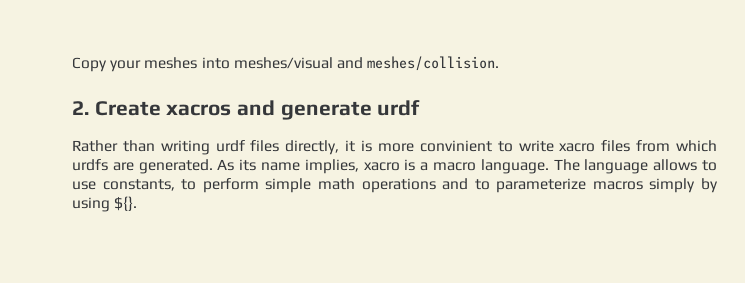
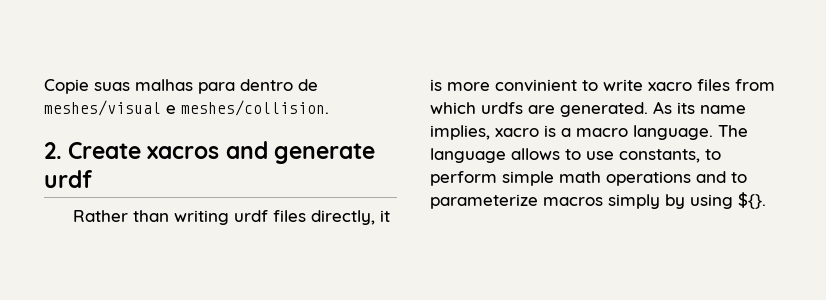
- Copy your meshes into meshes/visual and meshes/collision.
+ Copie suas malhas para dentro de meshes/visual e meshes/collision.

